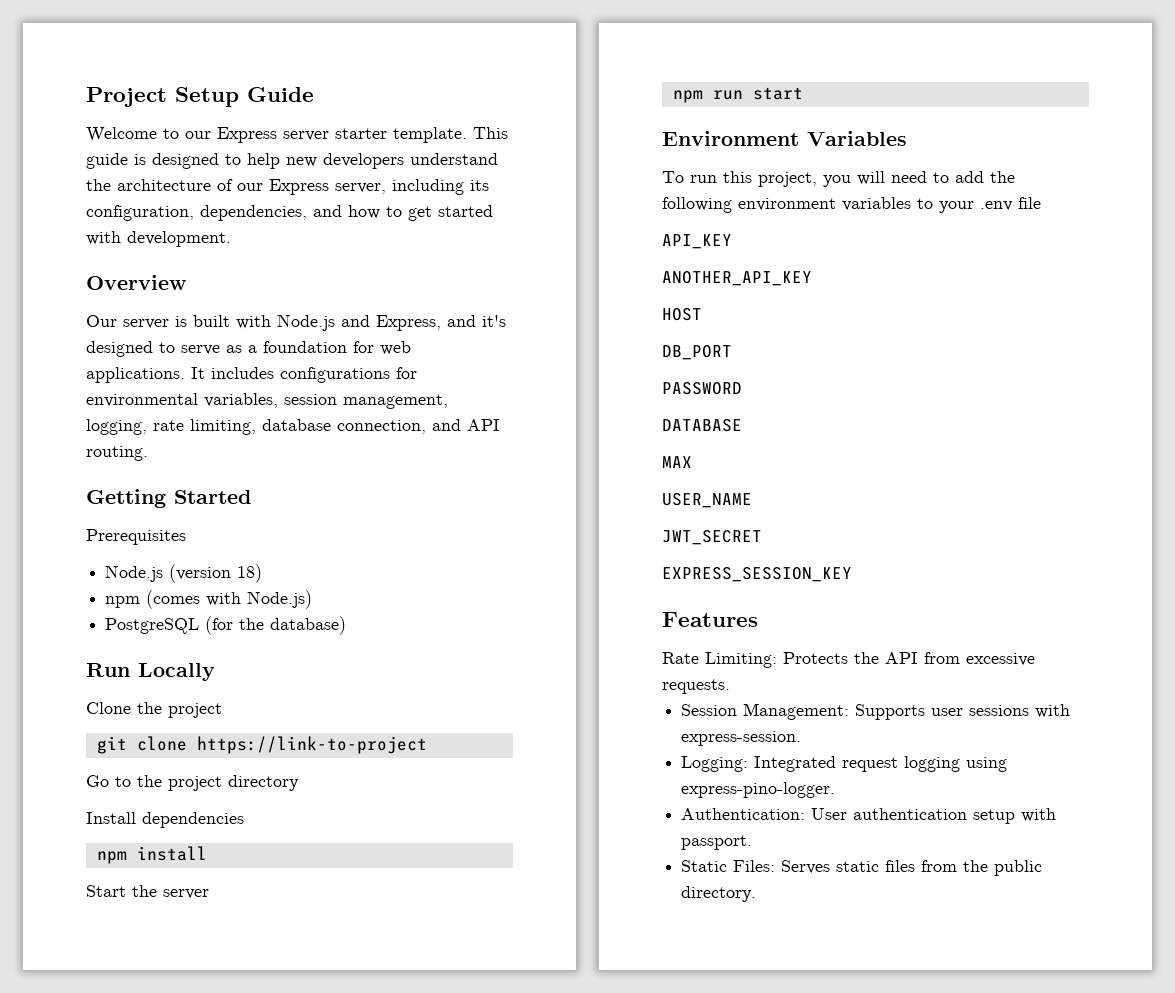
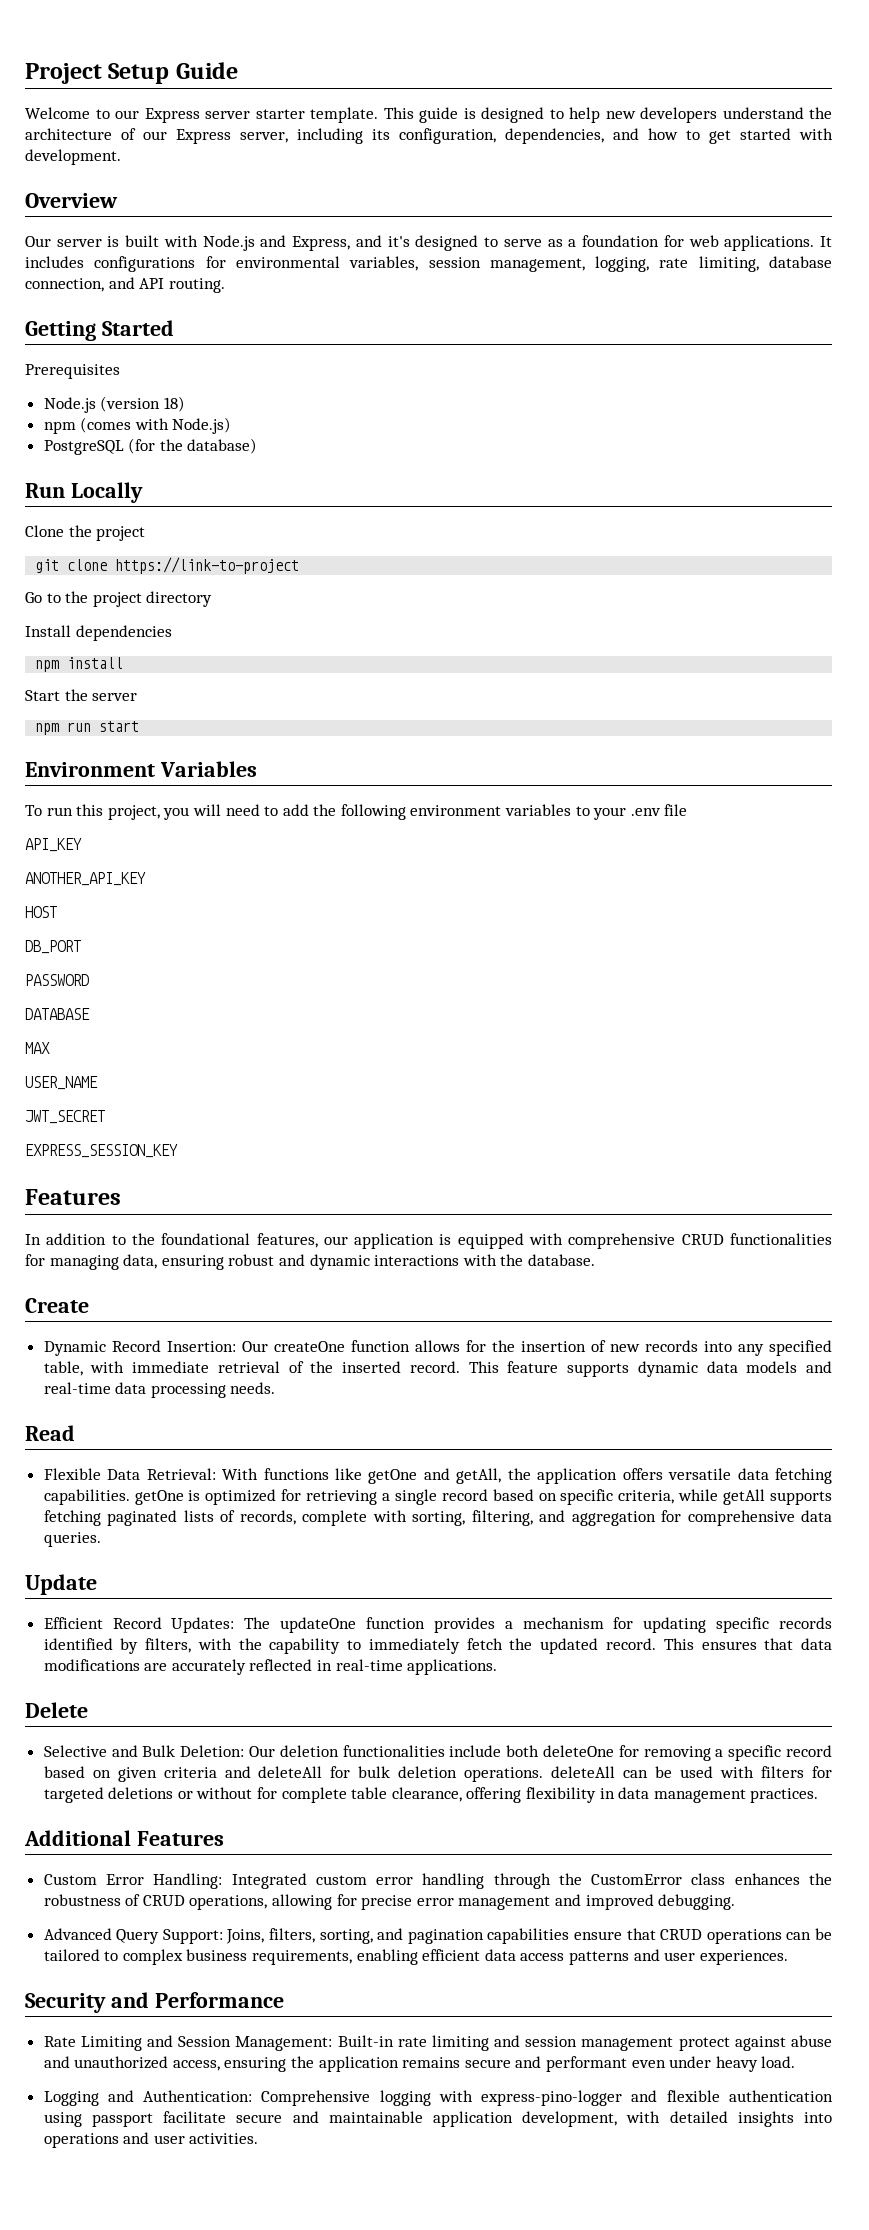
- Rate Limiting: Protects the API from excessive requests.
- Session Management: Supports user sessions with express-session.
- Logging: Integrated request logging using express-pino-logger.
- Authentication: User authentication setup with passport.
- Static Files: Serves static files from the public directory.
+ In addition to the foundational features, our application is equipped with comprehensive CRUD functionalities for managing data, ensuring robust and dynamic interactions with the database.
+ Create
+ Dynamic Record Insertion: Our createOne function allows for the insertion of new records into any specified table, with immediate retrieval of the inserted record. This feature supports dynamic data models and real-time data processing needs.
+ Read
+ Flexible Data Retrieval: With functions like getOne and getAll, the application offers versatile data fetching capabilities. getOne is optimized for retrieving a single record based on specific criteria, while getAll supports fetching paginated lists of records, complete with sorting, filtering, and aggregation for comprehensive data queries.
+ Update
+ Efficient Record Updates: The updateOne function provides a mechanism for updating specific records identified by filters, with the capability to immediately fetch the updated record. This ensures that data modifications are accurately reflected in real-time applications.
+ Delete
+ Selective and Bulk Deletion: Our deletion functionalities include both deleteOne for removing a specific record based on given criteria and deleteAll for bulk deletion operations. deleteAll can be used with filters for targeted deletions or without for complete table clearance, offering flexibility in data management practices.
+ Additional Features
+ Custom Error Handling: Integrated custom error handling through the CustomError class enhances the robustness of CRUD operations, allowing for precise error management and improved debugging.
+ Advanced Query Support: Joins, filters, sorting, and pagination capabilities ensure that CRUD operations can be tailored to complex business requirements, enabling efficient data access patterns and user experiences.
+ Security and Performance
+ Rate Limiting and Session Management: Built-in rate limiting and session management protect against abuse and unauthorized access, ensuring the application remains secure and performant even under heavy load.
+ Logging and Authentication: Comprehensive logging with express-pino-logger and flexible authentication using passport facilitate secure and maintainable application development, with detailed insights into operations and user activities.

